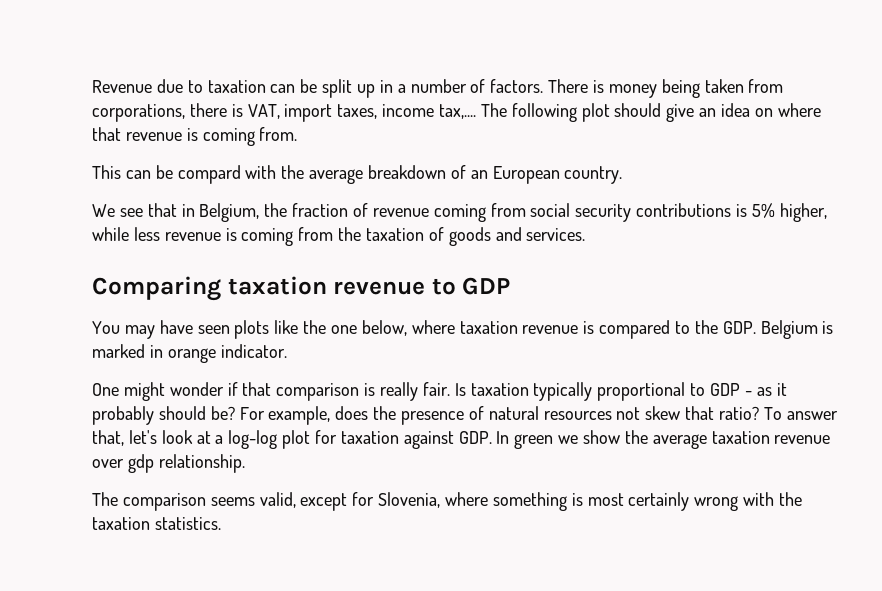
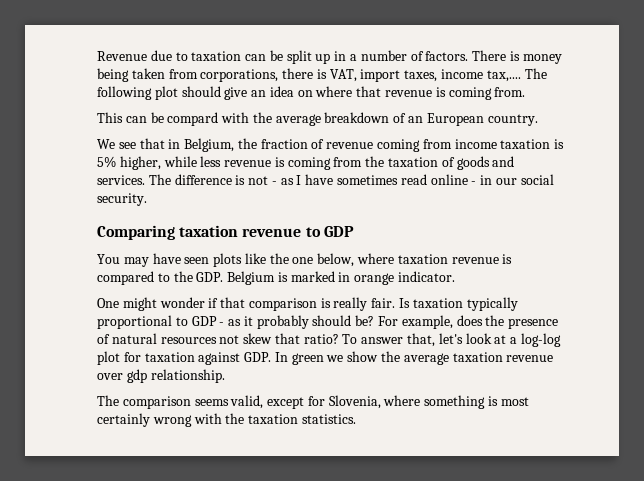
- We see that in Belgium, the fraction of revenue coming from social security contributions is 5% higher, while less revenue is coming from the taxation of goods and services.
+ We see that in Belgium, the fraction of revenue coming from income taxation is 5% higher, while less revenue is coming from the taxation of goods and services. The difference is not - as I have sometimes read online - in our social security.

